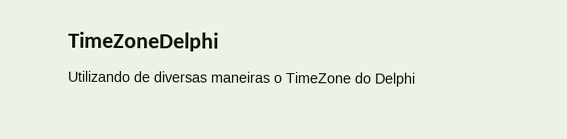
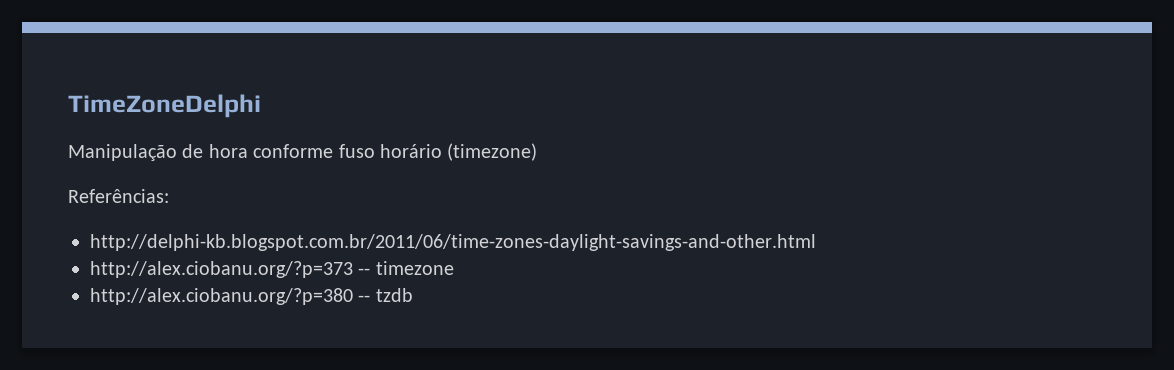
- Utilizando de diversas maneiras o TimeZone do Delphi
+ Manipulação de hora conforme fuso horário (timezone)
+ Referências:
+ http://delphi-kb.blogspot.com.br/2011/06/time-zones-daylight-savings-and-other.html
+ http://alex.ciobanu.org/?p=373 -- timezone
+ http://alex.ciobanu.org/?p=380 -- tzdb

